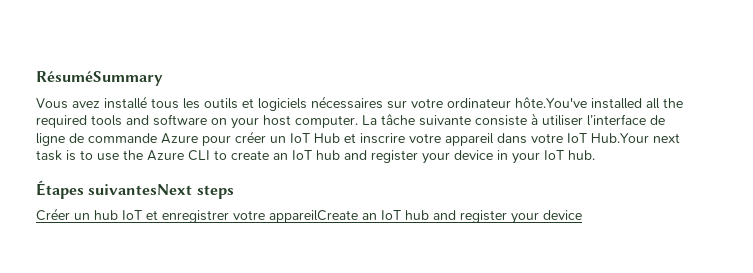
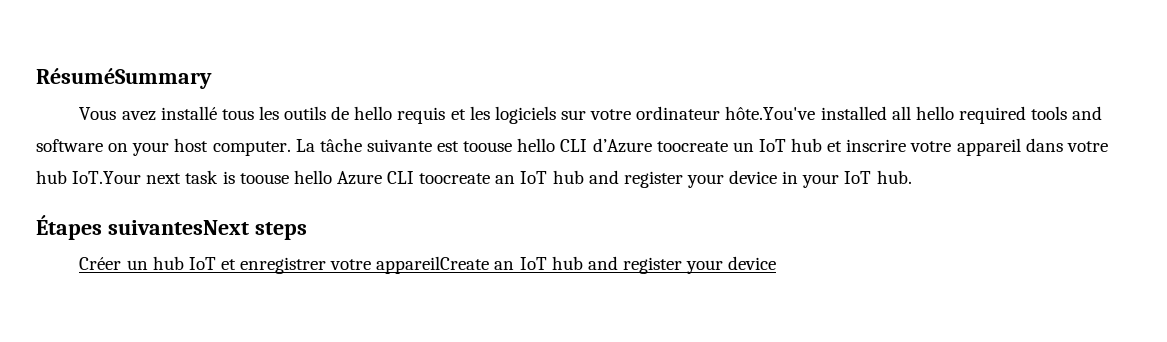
- Vous avez installé tous les outils et logiciels nécessaires sur votre ordinateur hôte.You've installed all the required tools and software on your host computer.
+ Vous avez installé tous les outils de hello requis et les logiciels sur votre ordinateur hôte.You've installed all hello required tools and software on your host computer.
- La tâche suivante consiste à utiliser l’interface de ligne de commande Azure pour créer un IoT Hub et inscrire votre appareil dans votre IoT Hub.Your next task is to use the Azure CLI to create an IoT hub and register your device in your IoT hub.
+ La tâche suivante est toouse hello CLI d’Azure toocreate un IoT hub et inscrire votre appareil dans votre hub IoT.Your next task is toouse hello Azure CLI toocreate an IoT hub and register your device in your IoT hub.

